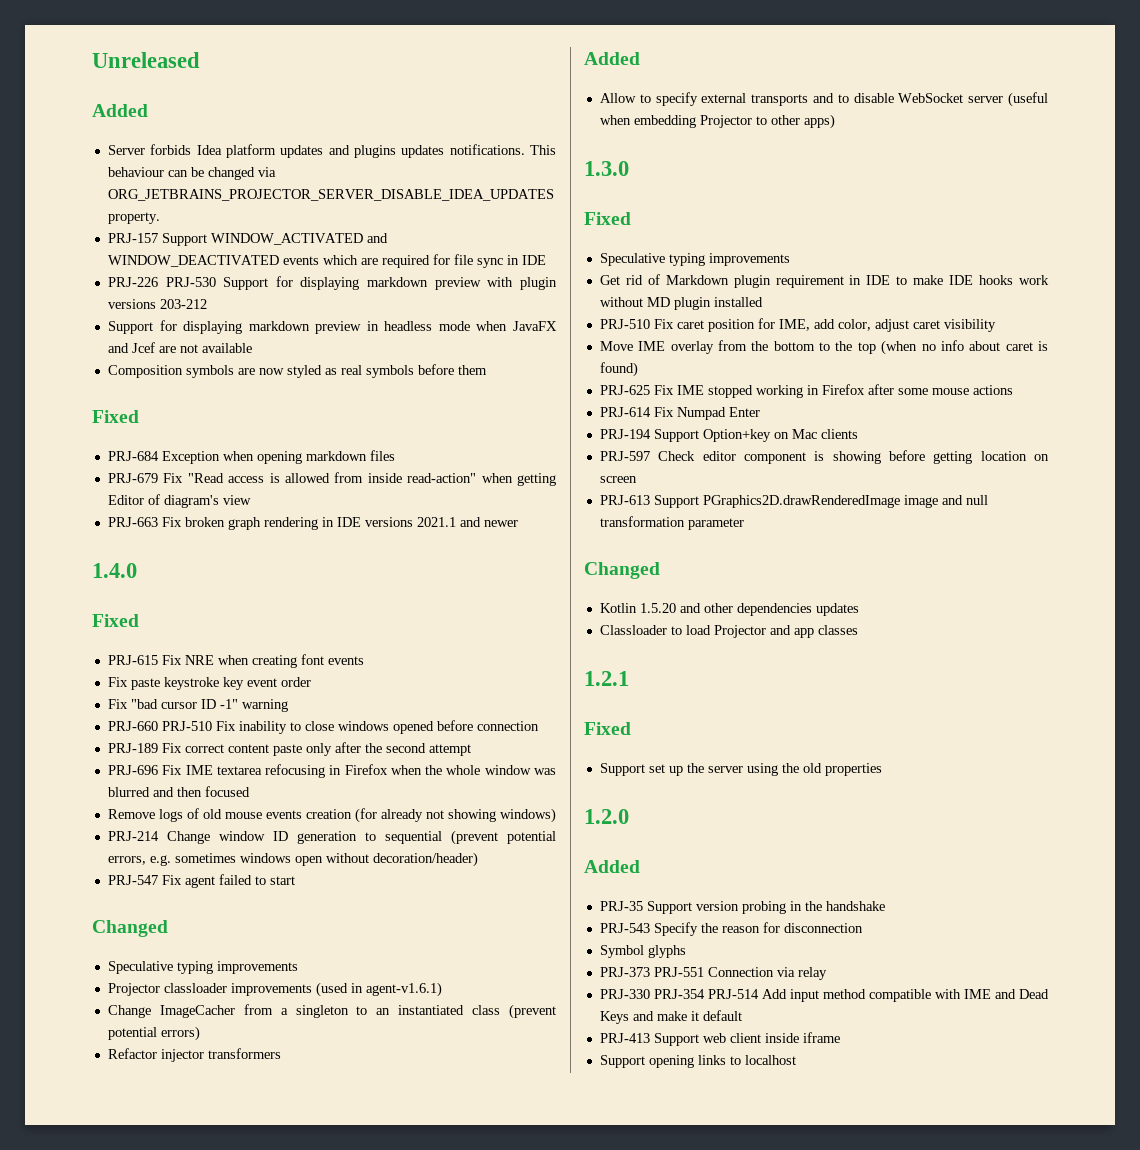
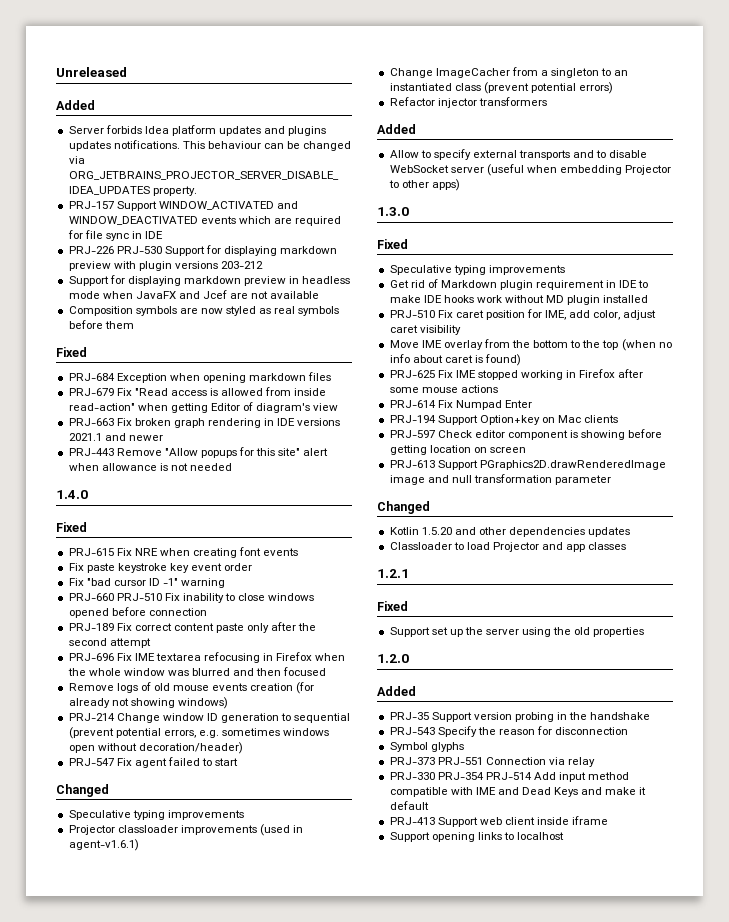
+ PRJ-443 Remove "Allow popups for this site" alert when allowance is not needed

